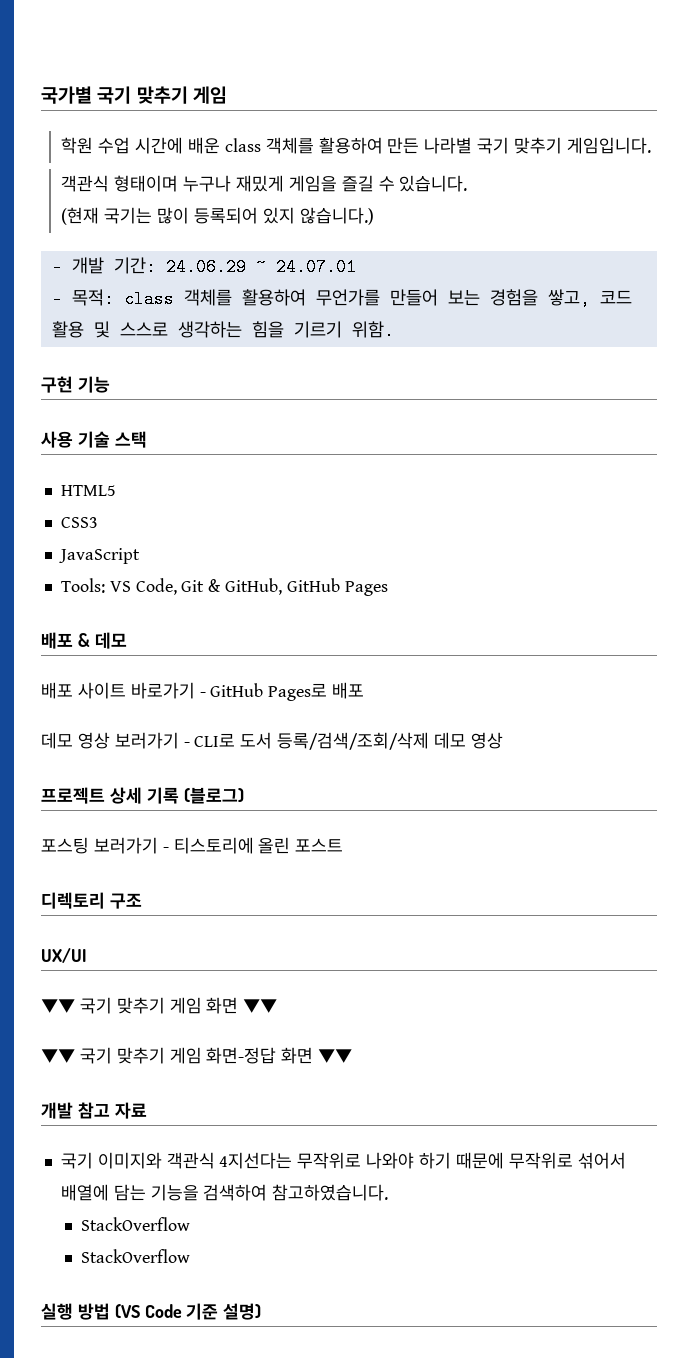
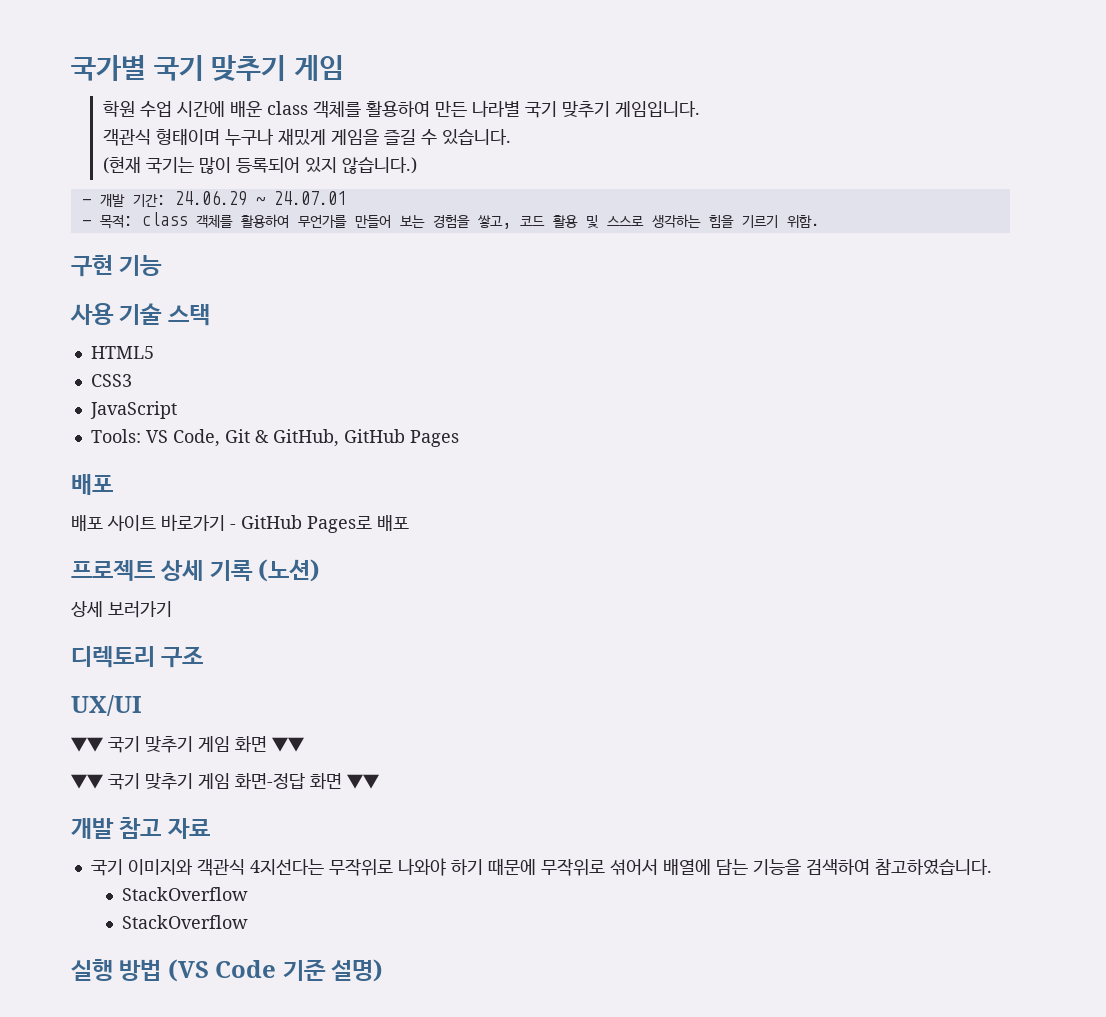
  Tools: VS Code, Git & GitHub, GitHub Pages
- 배포 & 데모
+ 배포
- 데모 영상 보러가기 - CLI로 도서 등록/검색/조회/삭제 데모 영상
- 프로젝트 상세 기록 (블로그)
- 포스팅 보러가기 - 티스토리에 올린 포스트
+ 프로젝트 상세 기록 (노션)
+ 상세 보러가기

